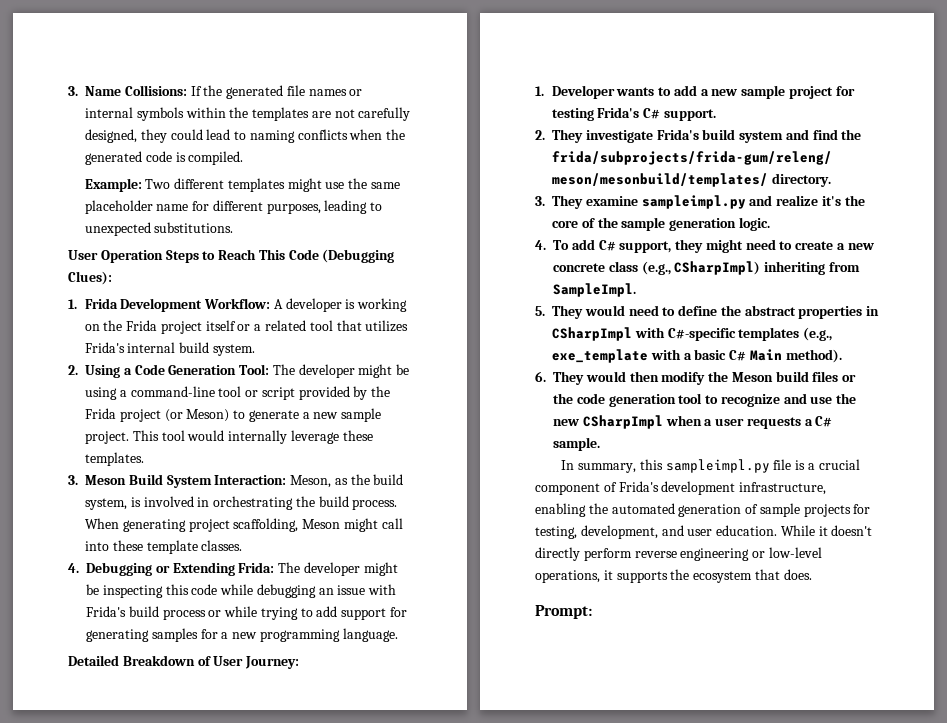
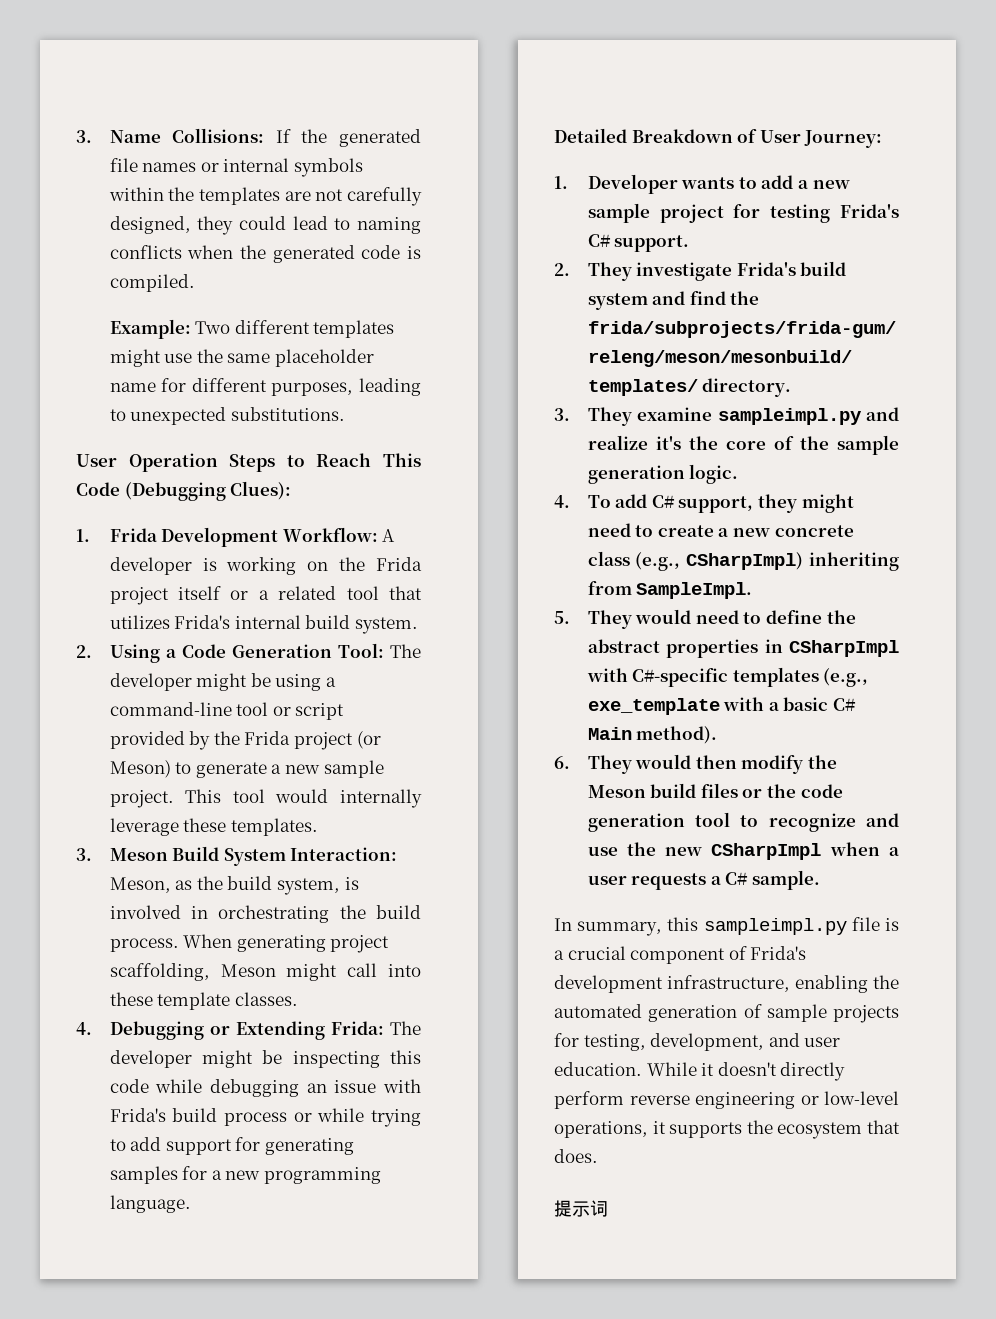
- Prompt:
+ 提示词

